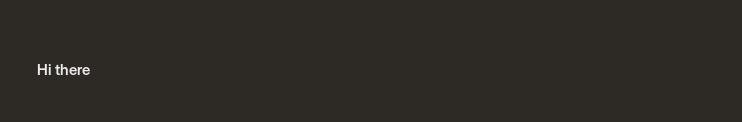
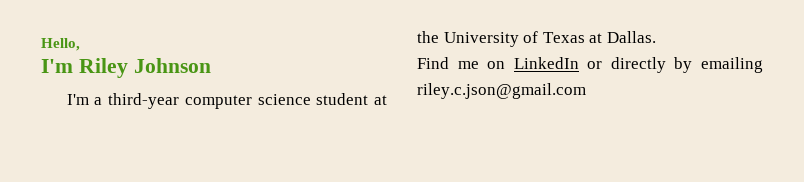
- Hi there
+ Hello,
+ I'm Riley Johnson
+ I'm a third-year computer science student at the University of Texas at Dallas.
+ Find me on LinkedIn or directly by emailing riley.c.json@gmail.com

